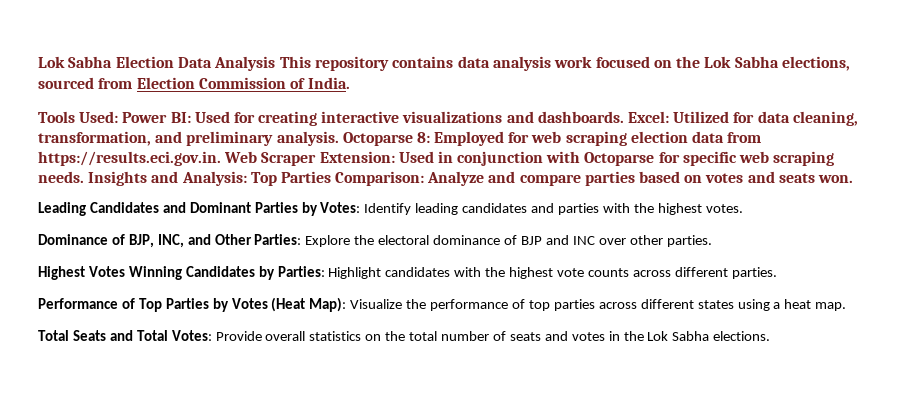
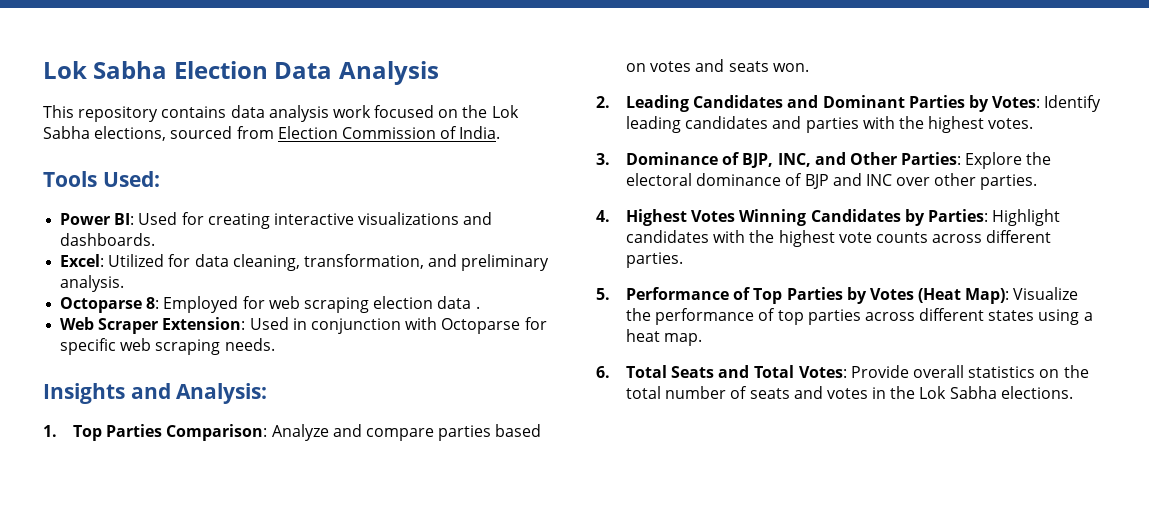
- Lok Sabha Election Data Analysis This repository contains data analysis work focused on the Lok Sabha elections, sourced from Election Commission of India.
+ Lok Sabha Election Data Analysis
+ This repository contains data analysis work focused on the Lok Sabha elections, sourced from Election Commission of India.
- Tools Used: Power BI: Used for creating interactive visualizations and dashboards. Excel: Utilized for data cleaning, transformation, and preliminary analysis. Octoparse 8: Employed for web scraping election data from https://results.eci.gov.in. Web Scraper Extension: Used in conjunction with Octoparse for specific web scraping needs. Insights and Analysis: Top Parties Comparison: Analyze and compare parties based on votes and seats won.
+ Tools Used:
+ Power BI: Used for creating interactive visualizations and dashboards.
+ Excel: Utilized for data cleaning, transformation, and preliminary analysis.
+ Octoparse 8: Employed for web scraping election data .
+ Web Scraper Extension: Used in conjunction with Octoparse for specific web scraping needs.
+ Insights and Analysis:
+ 1. Top Parties Comparison: Analyze and compare parties based on votes and seats won.
- Leading Candidates and Dominant Parties by Votes: Identify leading candidates and parties with the highest votes.
+ 2. Leading Candidates and Dominant Parties by Votes: Identify leading candidates and parties with the highest votes.
- Dominance of BJP, INC, and Other Parties: Explore the electoral dominance of BJP and INC over other parties.
+ 3. Dominance of BJP, INC, and Other Parties: Explore the electoral dominance of BJP and INC over other parties.
- Highest Votes Winning Candidates by Parties: Highlight candidates with the highest vote counts across different parties.
+ 4. Highest Votes Winning Candidates by Parties: Highlight candidates with the highest vote counts across different parties.
- Performance of Top Parties by Votes (Heat Map): Visualize the performance of top parties across different states using a heat map.
+ 5. Performance of Top Parties by Votes (Heat Map): Visualize the performance of top parties across different states using a heat map.
- Total Seats and Total Votes: Provide overall statistics on the total number of seats and votes in the Lok Sabha elections.
+ 6. Total Seats and Total Votes: Provide overall statistics on the total number of seats and votes in the Lok Sabha elections.

